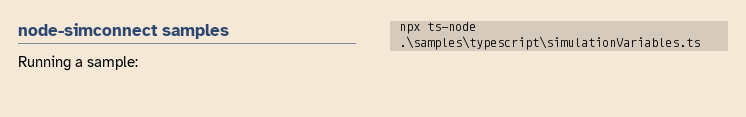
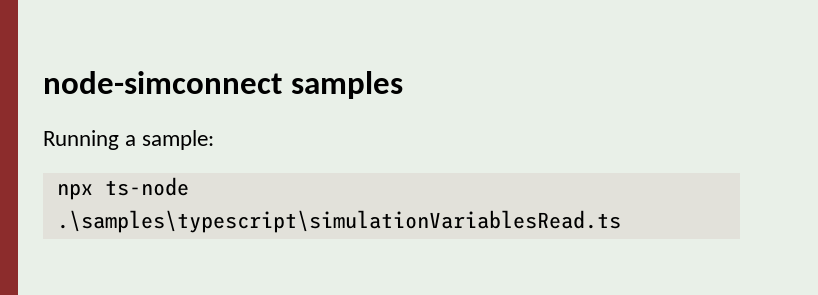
- npx ts-node .\samples\typescript\simulationVariables.ts
+ npx ts-node .\samples\typescript\simulationVariablesRead.ts

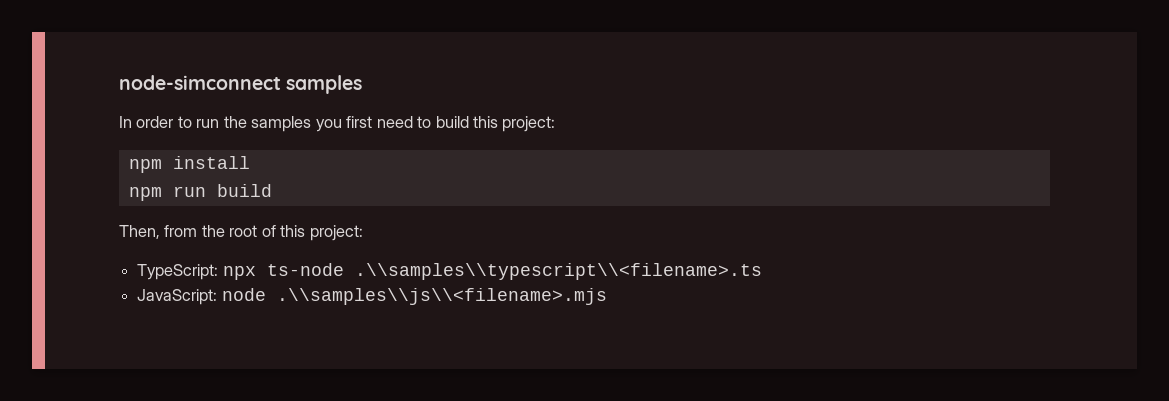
- Running a sample:
- npx ts-node .\samples\typescript\simulationVariablesRead.ts
+ In order to run the samples you first need to build this project:
+ npm install
+ npm run build
+ Then, from the root of this project:
+ TypeScript: npx ts-node .\\samples\\typescript\\<filename>.ts
+ JavaScript: node .\\samples\\js\\<filename>.mjs

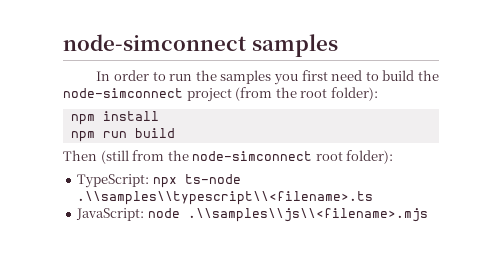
- In order to run the samples you first need to build this project:
+ In order to run the samples you first need to build the node-simconnect project (from the root folder):
- Then, from the root of this project:
+ Then (still from the node-simconnect root folder):

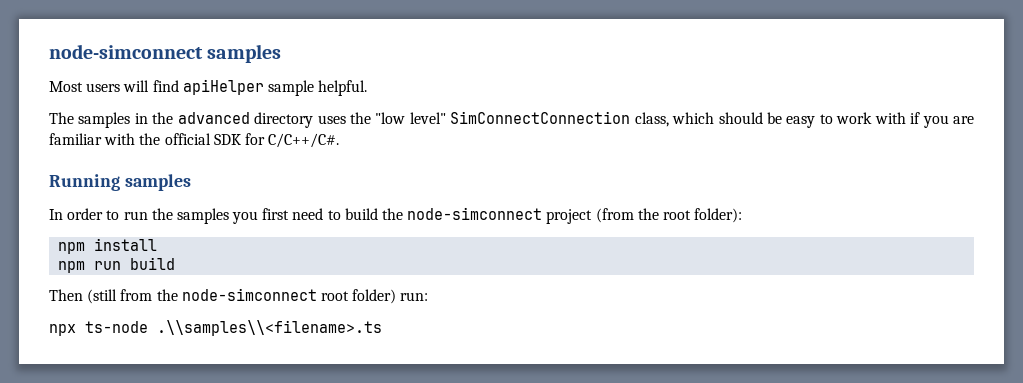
+ Most users will find apiHelper sample helpful.
+ The samples in the advanced directory uses the "low level" SimConnectConnection class, which should be easy to work with if you are familiar with the official SDK for C/C++/C#.
+ Running samples
- Then (still from the node-simconnect root folder):
- TypeScript: npx ts-node .\\samples\\typescript\\<filename>.ts
- JavaScript: node .\\samples\\js\\<filename>.mjs
+ Then (still from the node-simconnect root folder) run:
+ npx ts-node .\\samples\\<filename>.ts

